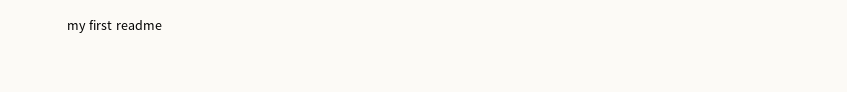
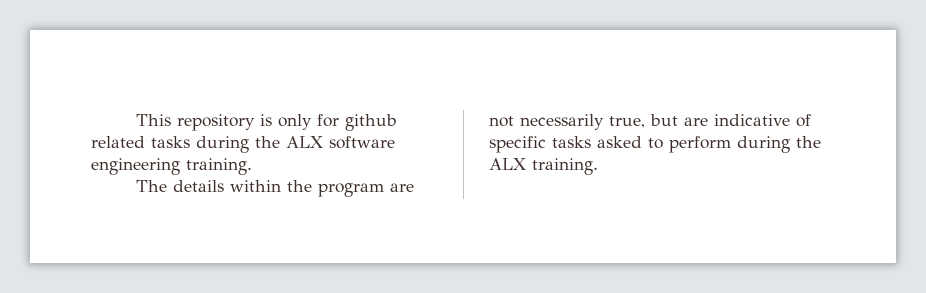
- my first readme
+ This repository is only for github related tasks during the ALX software engineering training.
+ The details within the program are not necessarily true, but are indicative of specific tasks asked to perform during the ALX training.

